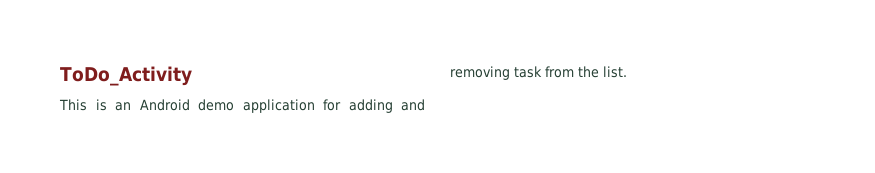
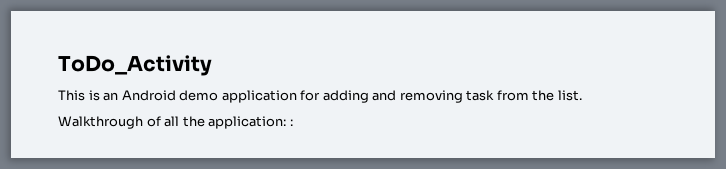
+ Walkthrough of all the application: :

